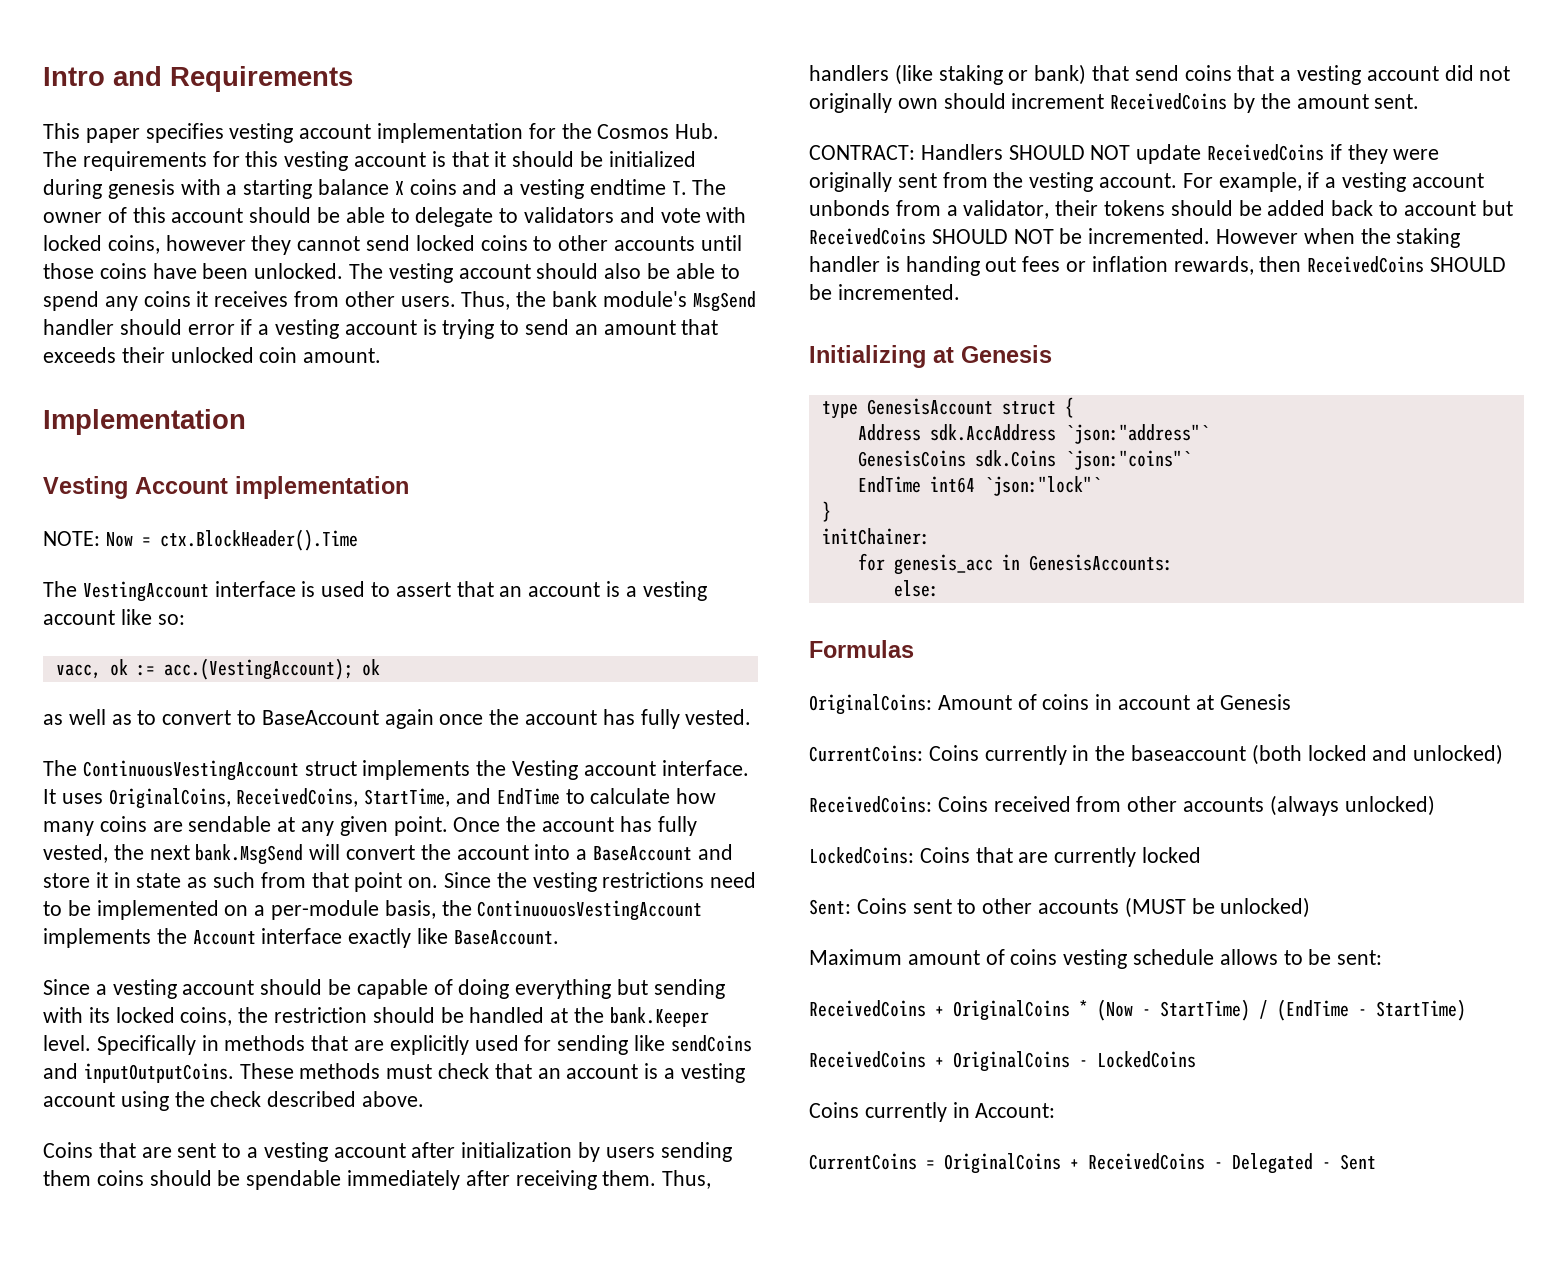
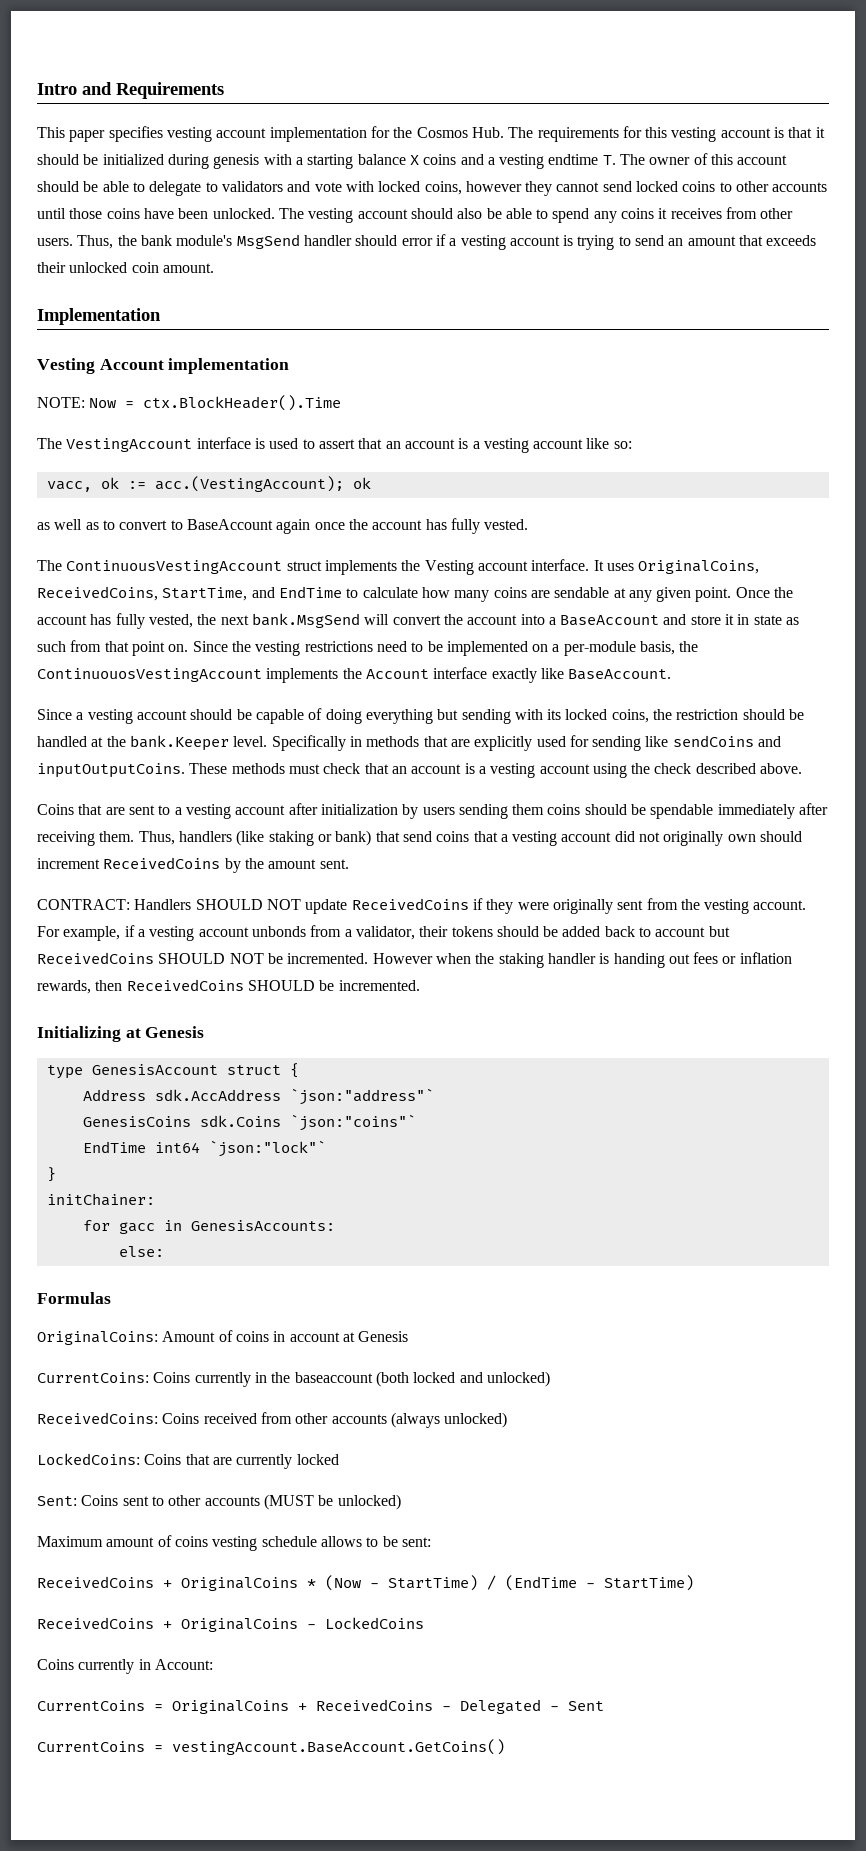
- for genesis_acc in GenesisAccounts:
+ for gacc in GenesisAccounts:
+ CurrentCoins = vestingAccount.BaseAccount.GetCoins()

